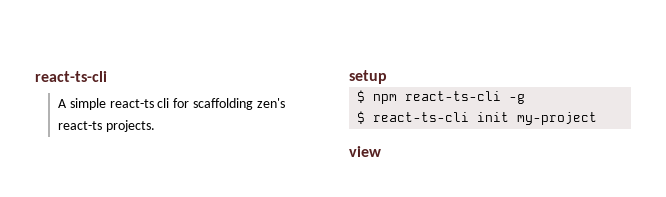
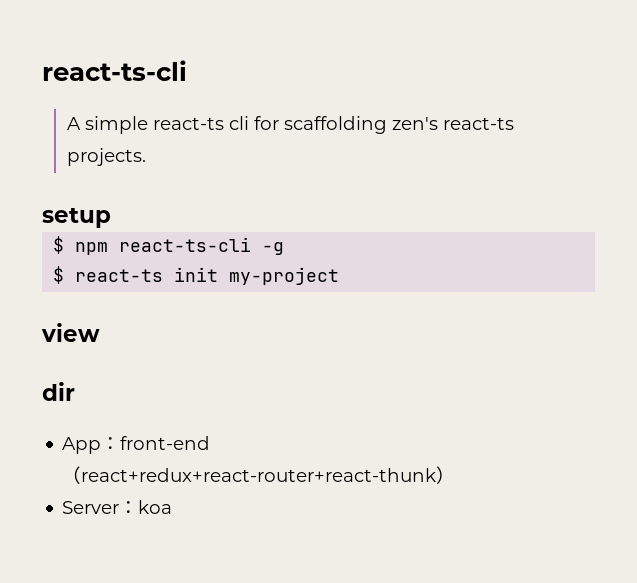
- $ react-ts-cli init my-project
+ $ react-ts init my-project
+ dir
+ App：front-end（react+redux+react-router+react-thunk）
+ Server：koa

